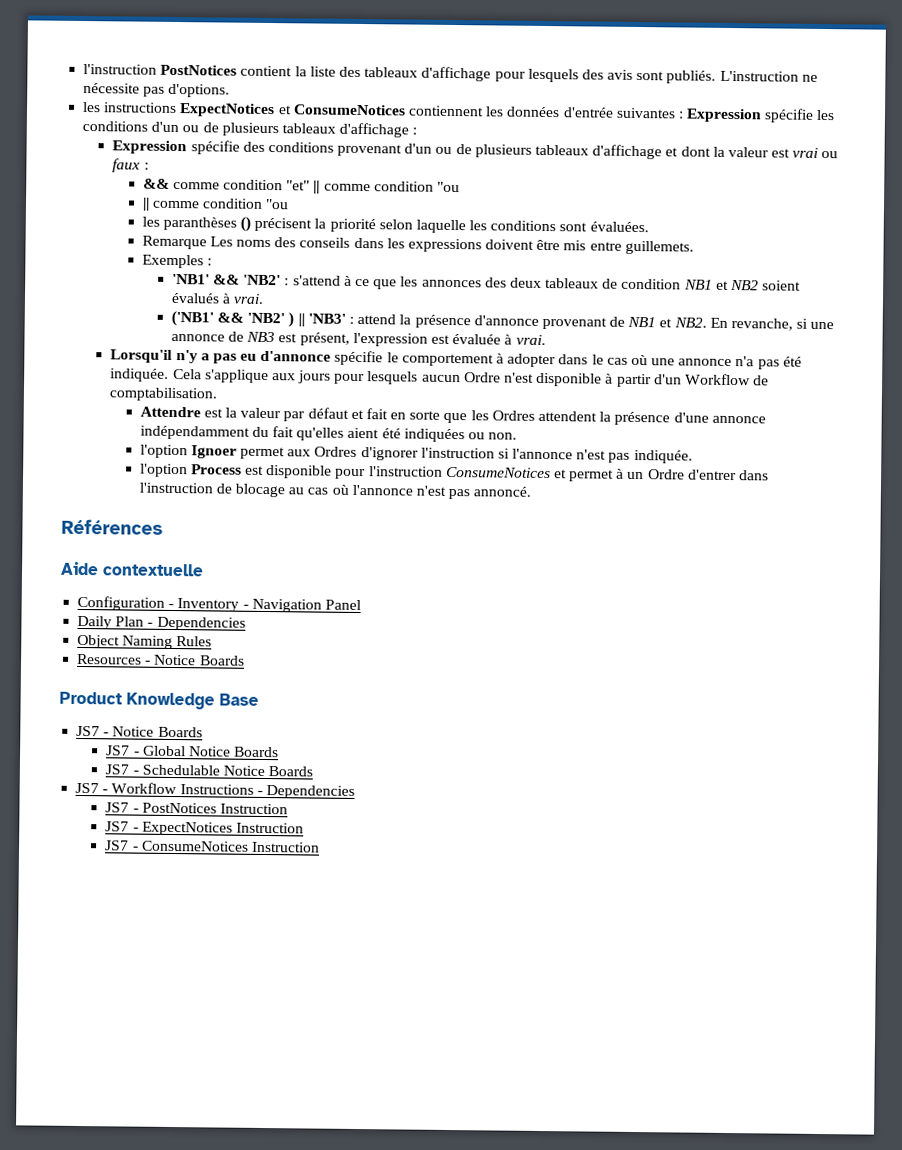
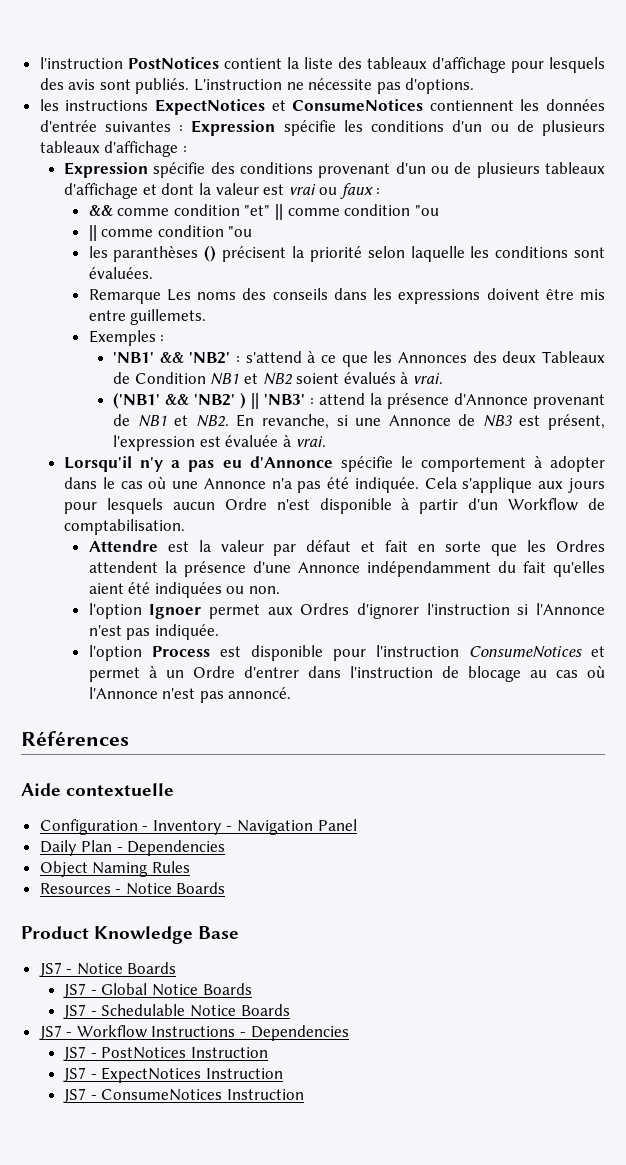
- 'NB1' && 'NB2' : s'attend à ce que les annonces des deux tableaux de condition NB1 et NB2 soient évalués à vrai.
+ 'NB1' && 'NB2' : s'attend à ce que les Annonces des deux Tableaux de Condition NB1 et NB2 soient évalués à vrai.
- ('NB1' && 'NB2' ) || 'NB3' : attend la présence d'annonce provenant de NB1 et NB2. En revanche, si une annonce de NB3 est présent, l'expression est évaluée à vrai.
+ ('NB1' && 'NB2' ) || 'NB3' : attend la présence d'Annonce provenant de NB1 et NB2. En revanche, si une Annonce de NB3 est présent, l'expression est évaluée à vrai.
- Lorsqu'il n'y a pas eu d'annonce spécifie le comportement à adopter dans le cas où une annonce n'a pas été indiquée.
+ Lorsqu'il n'y a pas eu d'Annonce spécifie le comportement à adopter dans le cas où une Annonce n'a pas été indiquée.
- Attendre est la valeur par défaut et fait en sorte que les Ordres attendent la présence d'une annonce indépendamment du fait qu'elles aient été indiquées ou non.
+ Attendre est la valeur par défaut et fait en sorte que les Ordres attendent la présence d'une Annonce indépendamment du fait qu'elles aient été indiquées ou non.
- l'option Ignoer permet aux Ordres d'ignorer l'instruction si l'annonce n'est pas indiquée.
+ l'option Ignoer permet aux Ordres d'ignorer l'instruction si l'Annonce n'est pas indiquée.
- l'option Process est disponible pour l'instruction ConsumeNotices et permet à un Ordre d'entrer dans l'instruction de blocage au cas où l'annonce n'est pas annoncé.
+ l'option Process est disponible pour l'instruction ConsumeNotices et permet à un Ordre d'entrer dans l'instruction de blocage au cas où l'Annonce n'est pas annoncé.

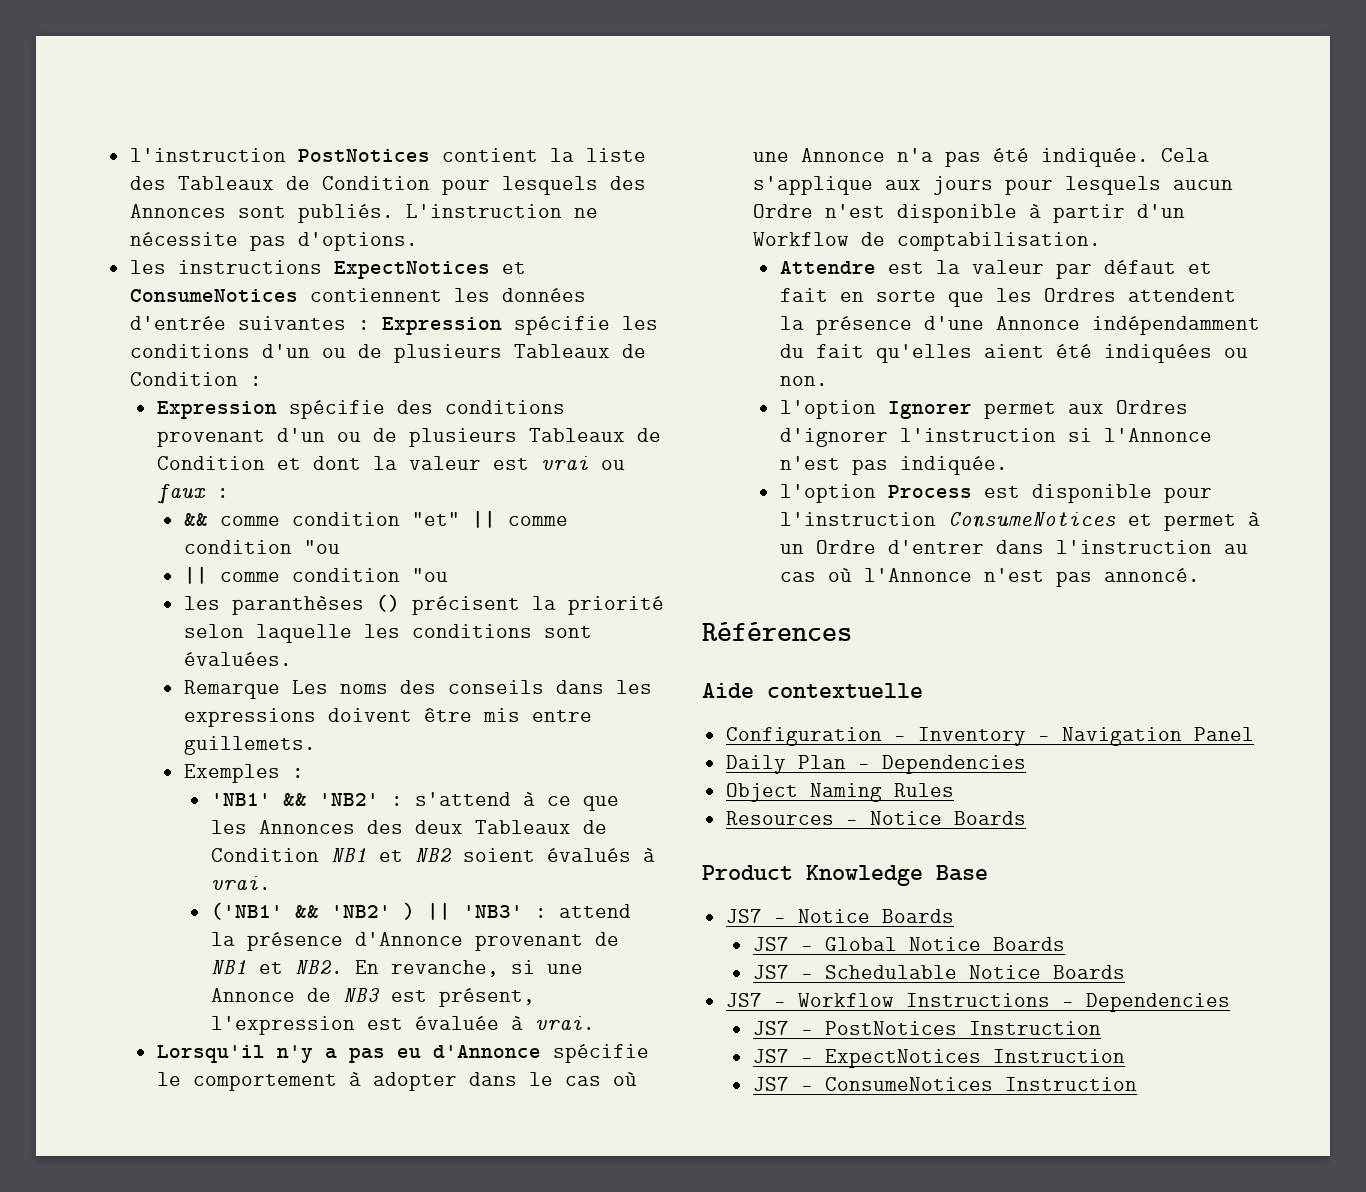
- l'instruction PostNotices contient la liste des tableaux d'affichage pour lesquels des avis sont publiés.
+ l'instruction PostNotices contient la liste des Tableaux de Condition pour lesquels des Annonces sont publiés.
- les instructions ExpectNotices et ConsumeNotices contiennent les données d'entrée suivantes : Expression spécifie les conditions d'un ou de plusieurs tableaux d'affichage :
+ les instructions ExpectNotices et ConsumeNotices contiennent les données d'entrée suivantes : Expression spécifie les conditions d'un ou de plusieurs Tableaux de Condition :
- Expression spécifie des conditions provenant d'un ou de plusieurs tableaux d'affichage et dont la valeur est vrai ou faux :
+ Expression spécifie des conditions provenant d'un ou de plusieurs Tableaux de Condition et dont la valeur est vrai ou faux :
- l'option Ignoer permet aux Ordres d'ignorer l'instruction si l'Annonce n'est pas indiquée.
+ l'option Ignorer permet aux Ordres d'ignorer l'instruction si l'Annonce n'est pas indiquée.
- l'option Process est disponible pour l'instruction ConsumeNotices et permet à un Ordre d'entrer dans l'instruction de blocage au cas où l'Annonce n'est pas annoncé.
+ l'option Process est disponible pour l'instruction ConsumeNotices et permet à un Ordre d'entrer dans l'instruction au cas où l'Annonce n'est pas annoncé.

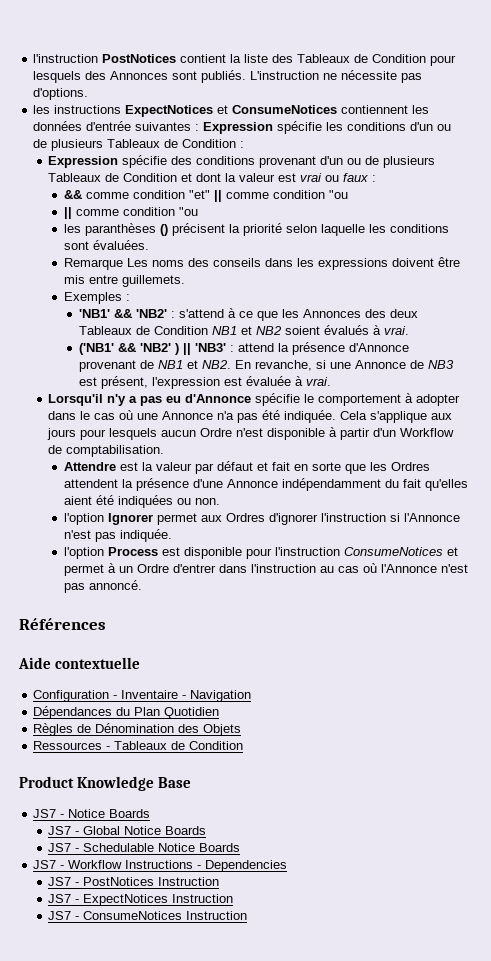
- Configuration - Inventory - Navigation Panel
- Daily Plan - Dependencies
- Object Naming Rules
- Resources - Notice Boards
+ Configuration - Inventaire - Navigation
+ Dépendances du Plan Quotidien
+ Règles de Dénomination des Objets
+ Ressources - Tableaux de Condition

